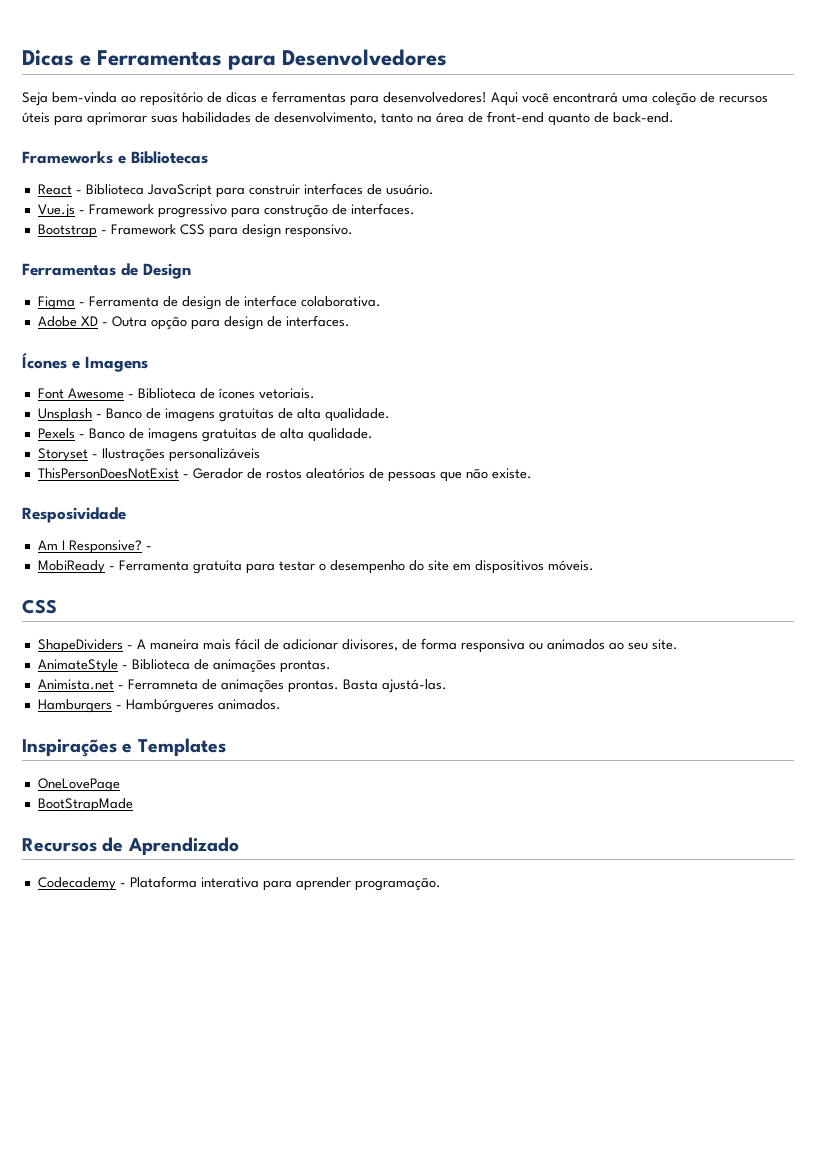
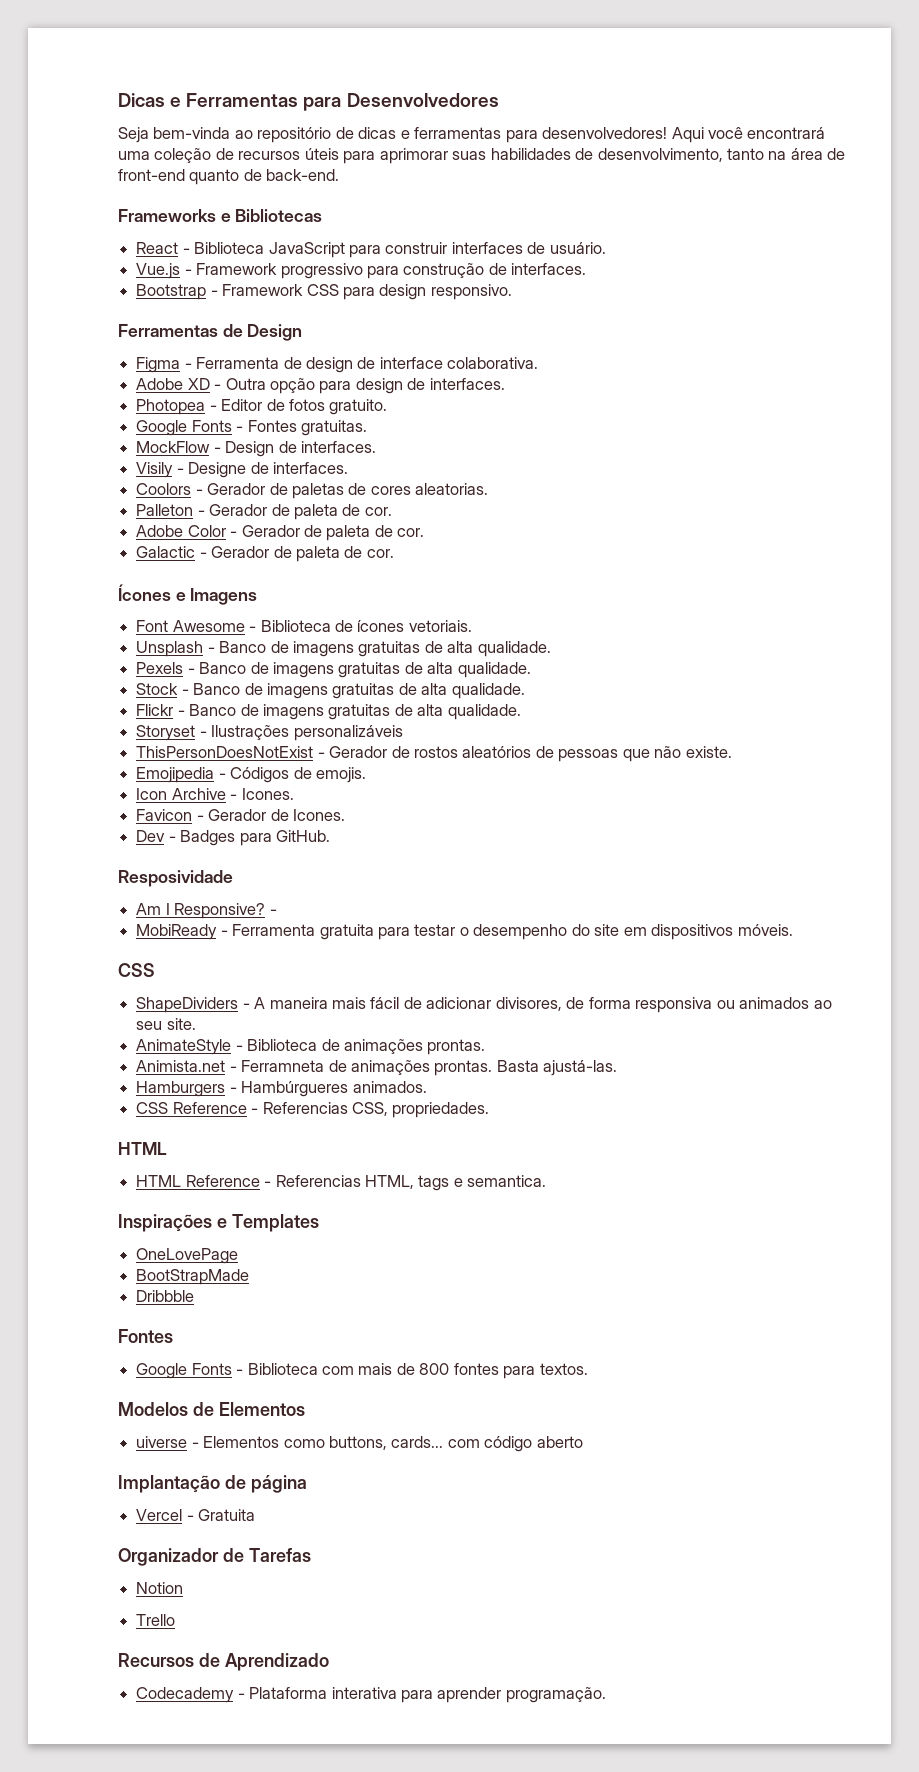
+ Photopea - Editor de fotos gratuito.
+ Google Fonts - Fontes gratuitas.
+ MockFlow - Design de interfaces.
+ Visily - Designe de interfaces.
+ Coolors - Gerador de paletas de cores aleatorias.
+ Palleton - Gerador de paleta de cor.
+ Adobe Color - Gerador de paleta de cor.
+ Galactic - Gerador de paleta de cor.
+ Stock - Banco de imagens gratuitas de alta qualidade.
+ Flickr - Banco de imagens gratuitas de alta qualidade.
+ Emojipedia - Códigos de emojis.
+ Icon Archive - Icones.
+ Favicon - Gerador de Icones.
+ Dev - Badges para GitHub.
+ CSS Reference - Referencias CSS, propriedades.
+ HTML
+ HTML Reference - Referencias HTML, tags e semantica.
+ Dribbble
+ Fontes
+ Google Fonts - Biblioteca com mais de 800 fontes para textos.
+ Modelos de Elementos
+ uiverse - Elementos como buttons, cards... com código aberto
+ Implantação de página
+ Vercel - Gratuita
+ Organizador de Tarefas
+ Notion
+ Trello

